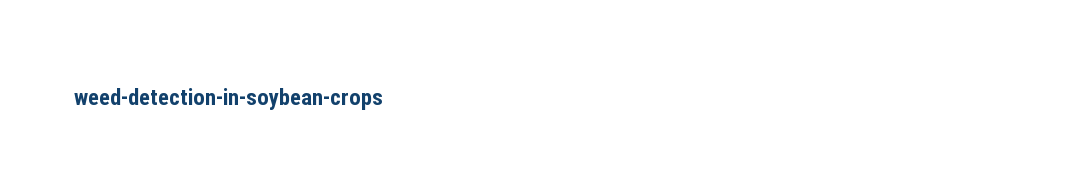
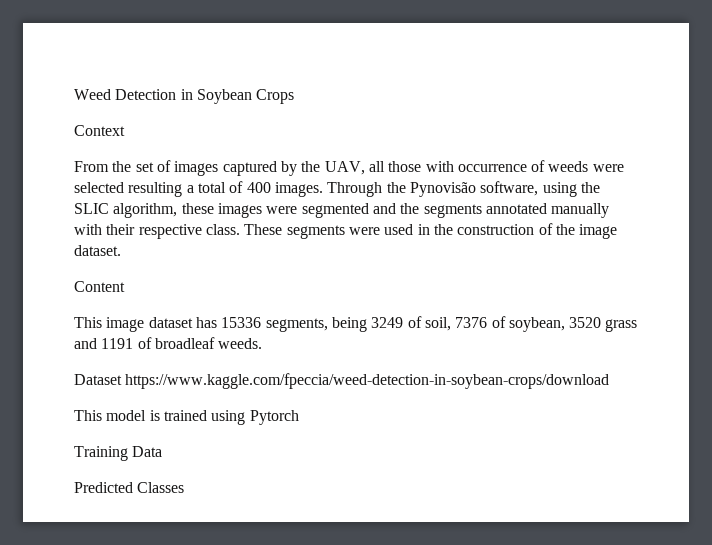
- weed-detection-in-soybean-crops
+ Weed Detection in Soybean Crops
+ Context
+ From the set of images captured by the UAV, all those with occurrence of weeds were selected resulting a total of 400 images. Through the Pynovisão software, using the SLIC algorithm, these images were segmented and the segments annotated manually with their respective class. These segments were used in the construction of the image dataset.
+ Content
+ This image dataset has 15336 segments, being 3249 of soil, 7376 of soybean, 3520 grass and 1191 of broadleaf weeds.
+ Dataset https://www.kaggle.com/fpeccia/weed-detection-in-soybean-crops/download
+ This model is trained using Pytorch
+ Training Data
+ Predicted Classes

